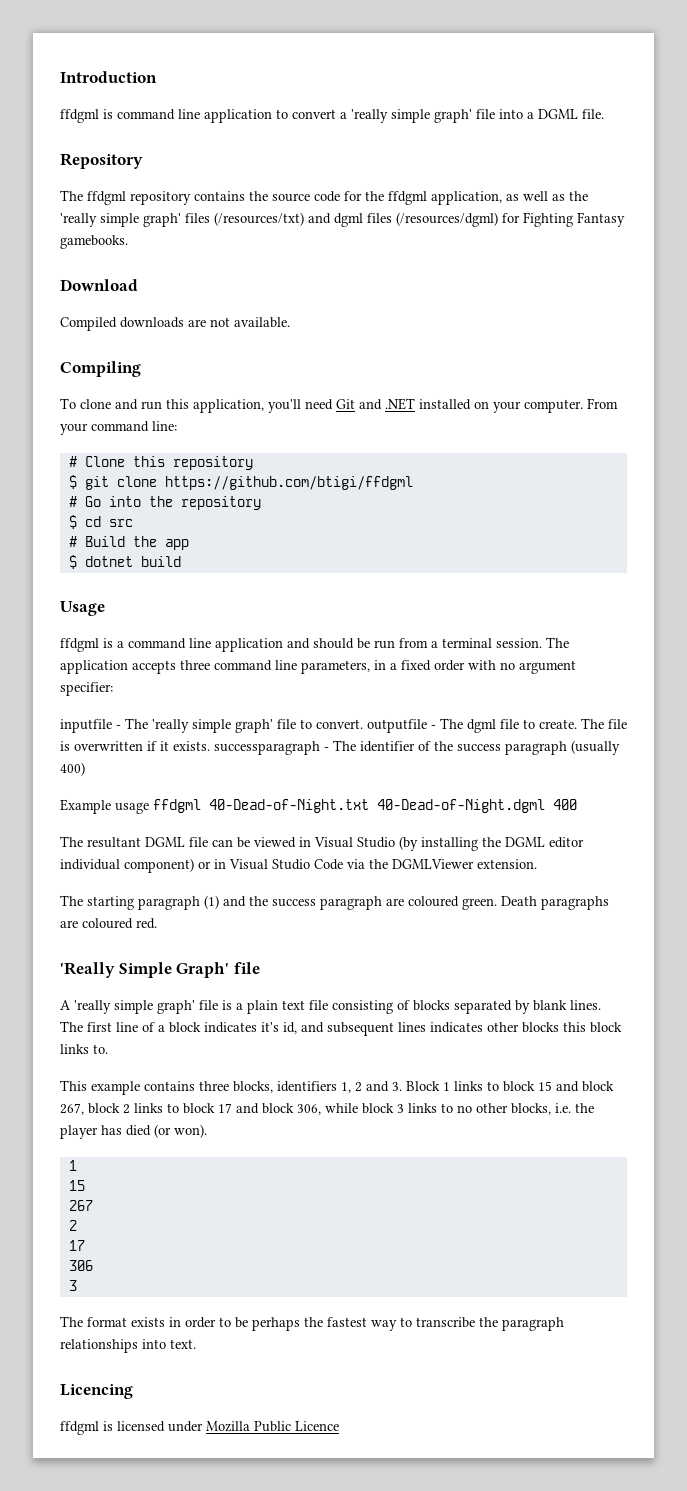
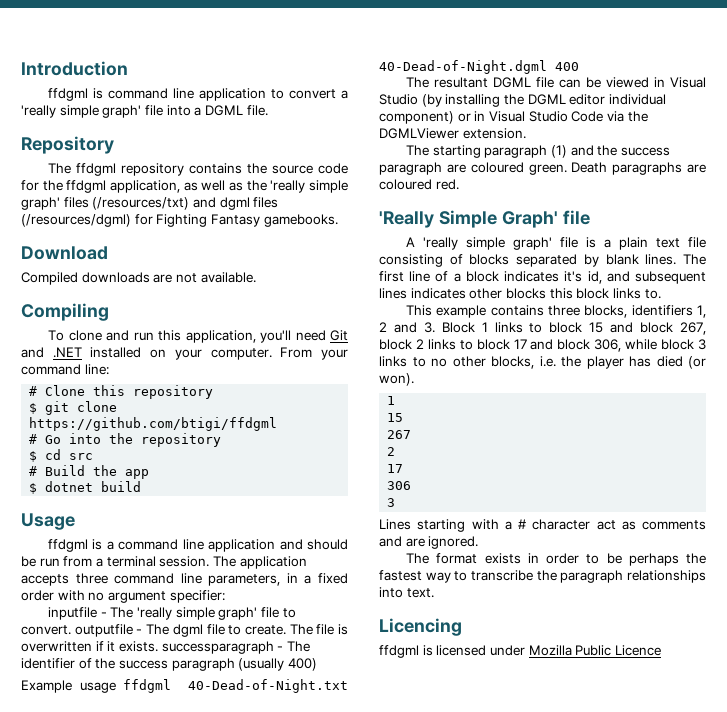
+ Lines starting with a # character act as comments and are ignored.

